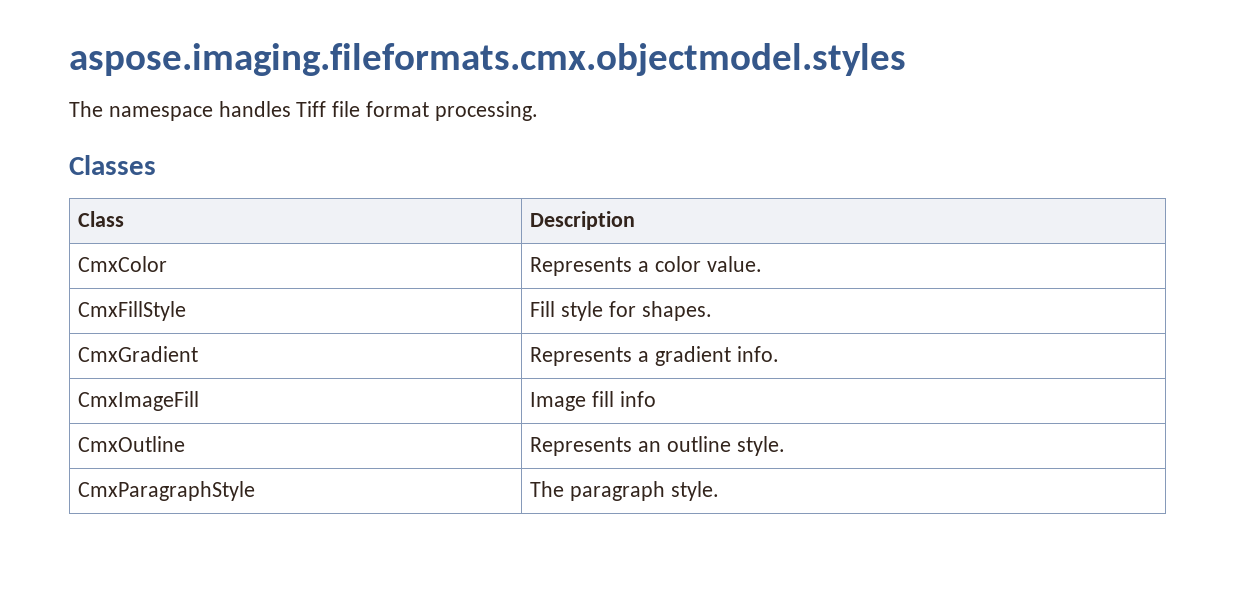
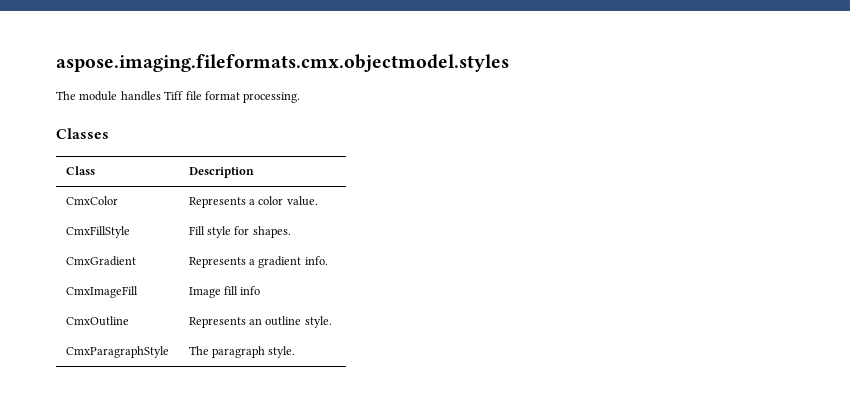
- The namespace handles Tiff file format processing.
+ The module handles Tiff file format processing.

